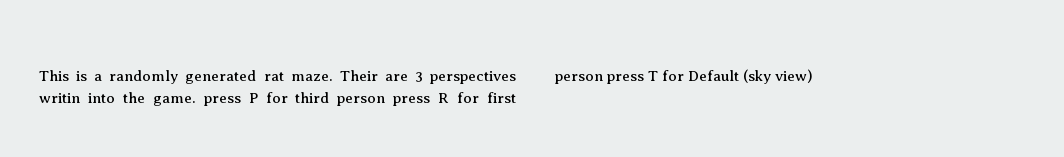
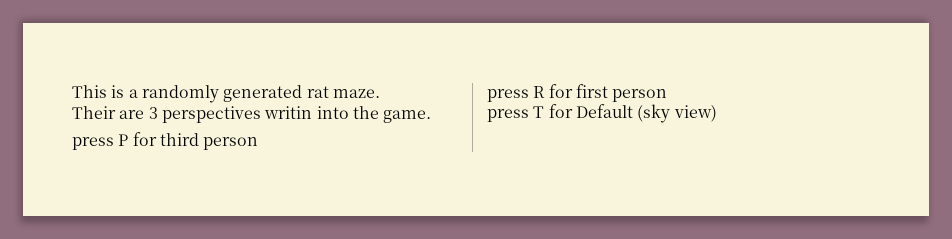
- This is a randomly generated rat maze. Their are 3 perspectives writin into the game. press P for third person press R for first person press T for Default (sky view)
+ This is a randomly generated rat maze.
+ Their are 3 perspectives writin into the game.
+ press P for third person
+ press R for first person
+ press T for Default (sky view)

